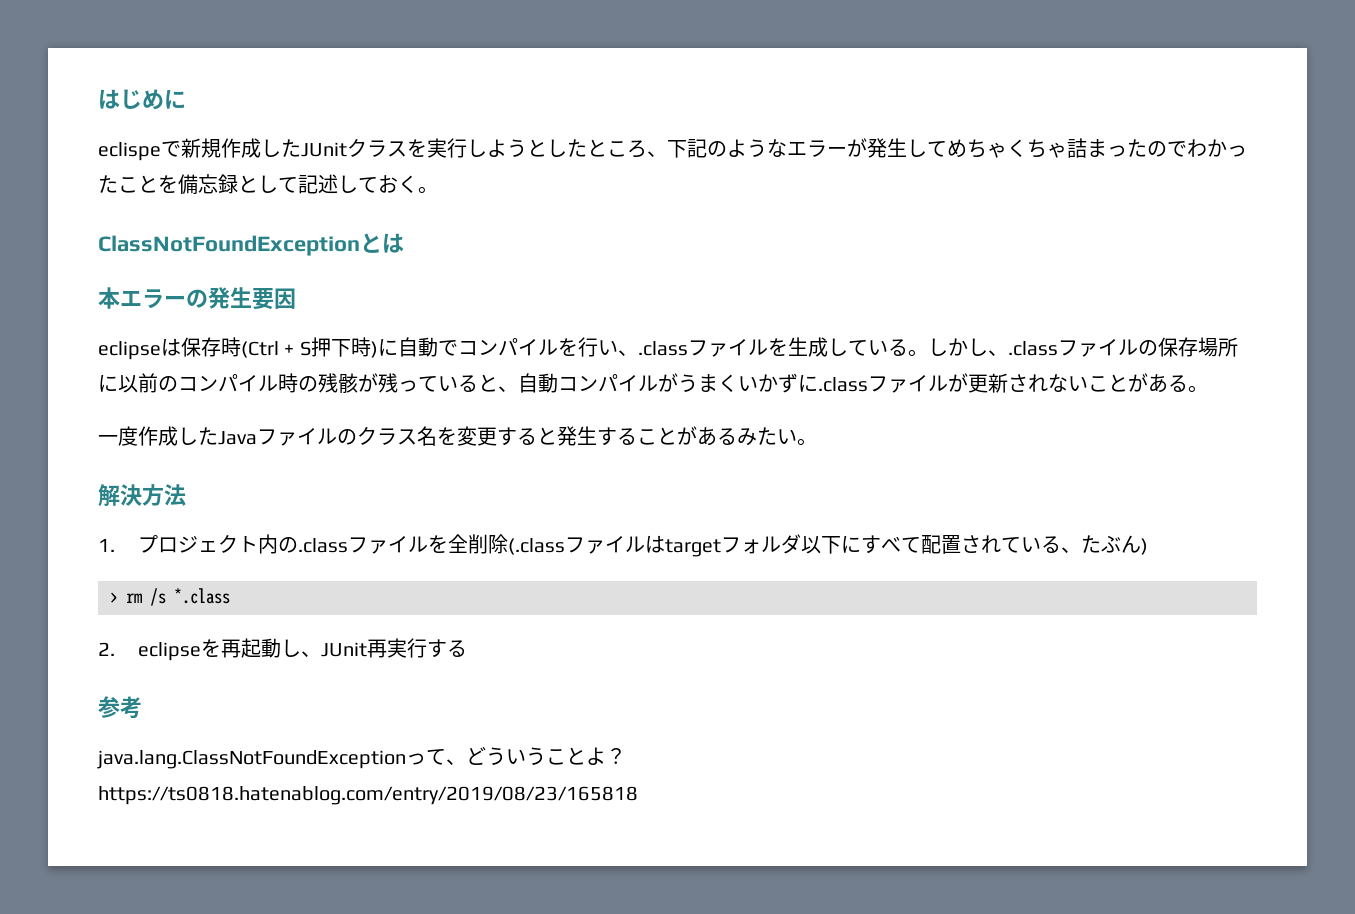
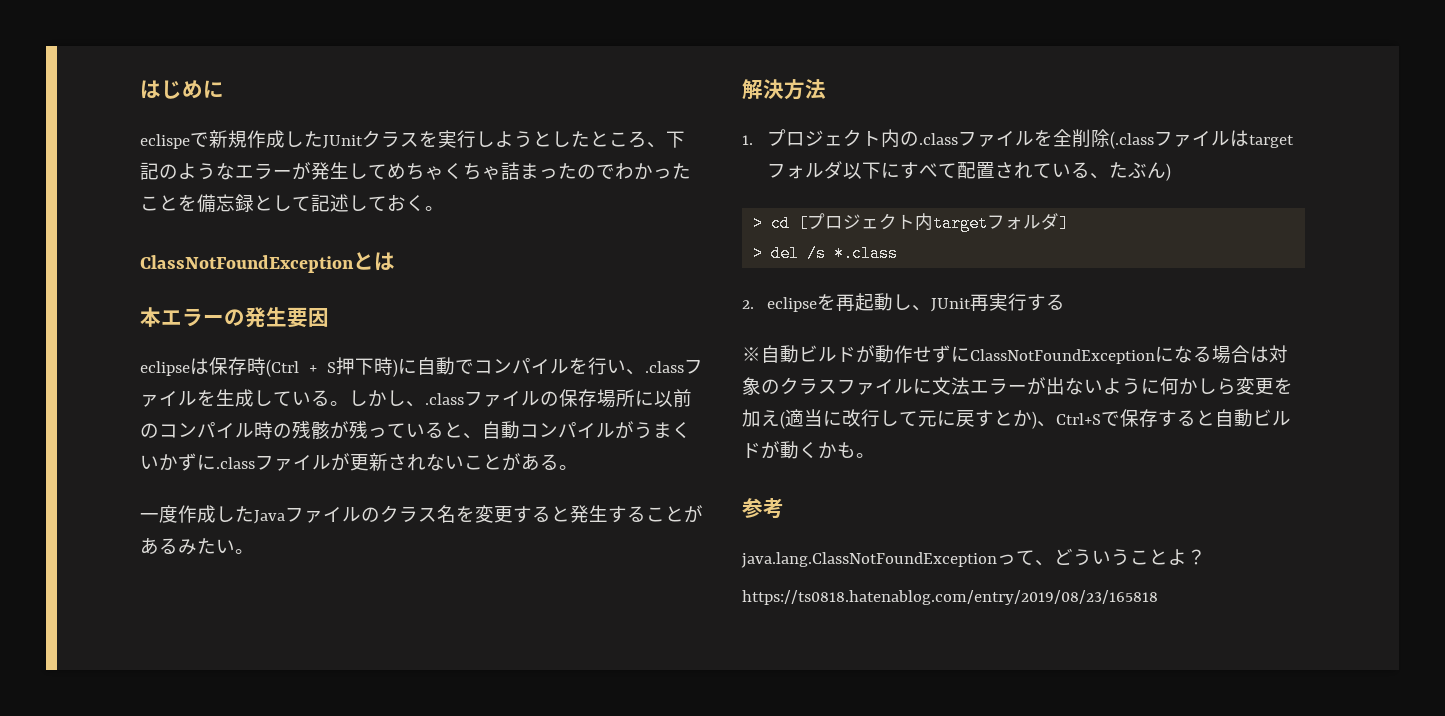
- > rm /s *.class
+ > cd [プロジェクト内targetフォルダ]
+ > del /s *.class
+ ※自動ビルドが動作せずにClassNotFoundExceptionになる場合は対象のクラスファイルに文法エラーが出ないように何かしら変更を加え(適当に改行して元に戻すとか)、Ctrl+Sで保存すると自動ビルドが動くかも。

